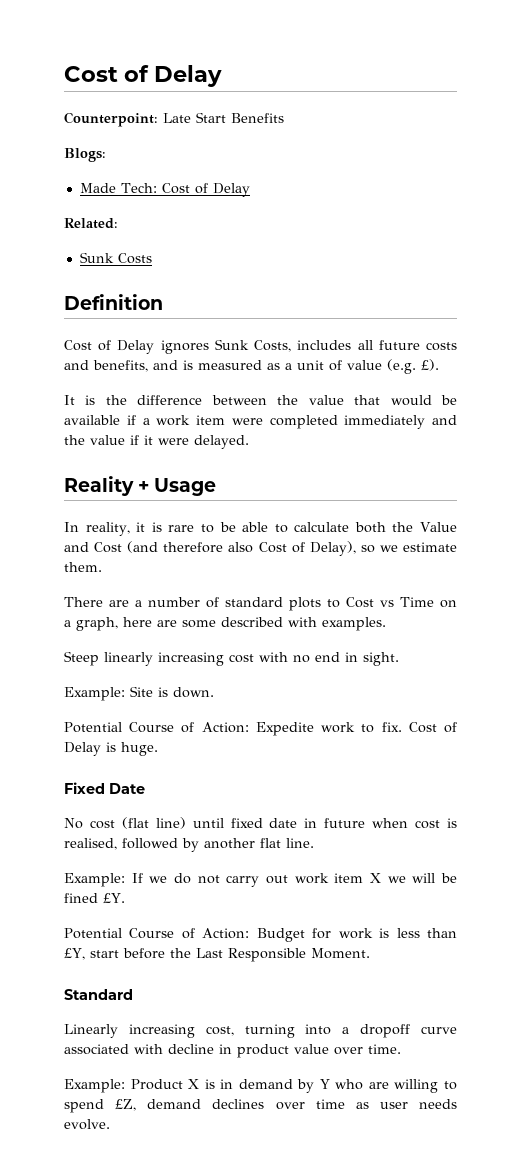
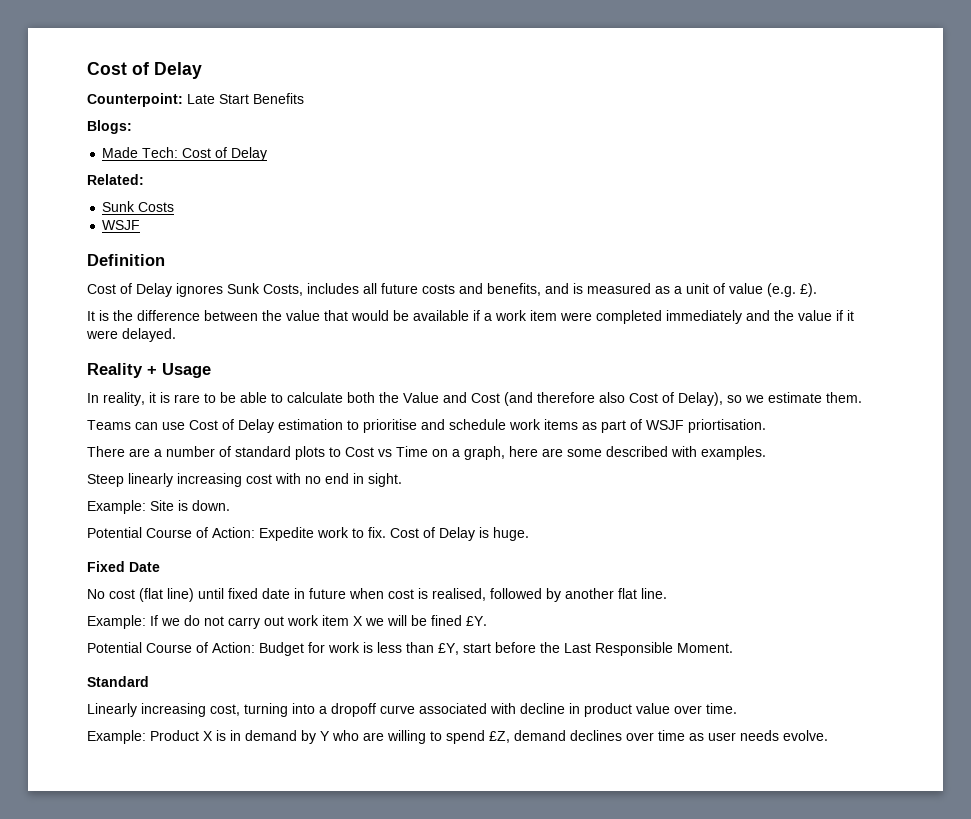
  Sunk Costs
+ WSJF
+ Teams can use Cost of Delay estimation to prioritise and schedule work items as part of WSJF priortisation.

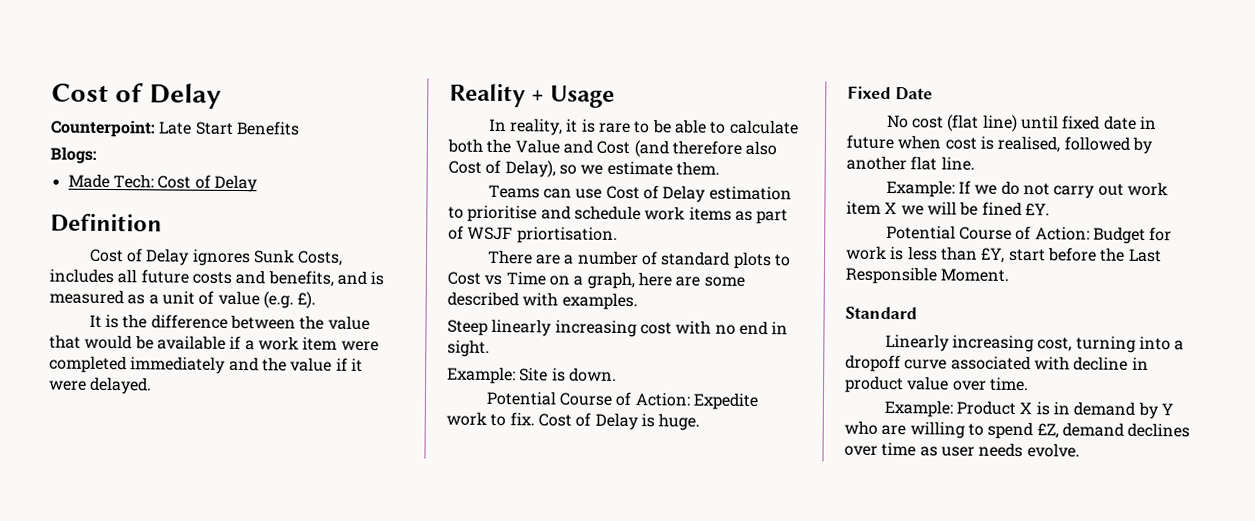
- Related:
- Sunk Costs
- WSJF

